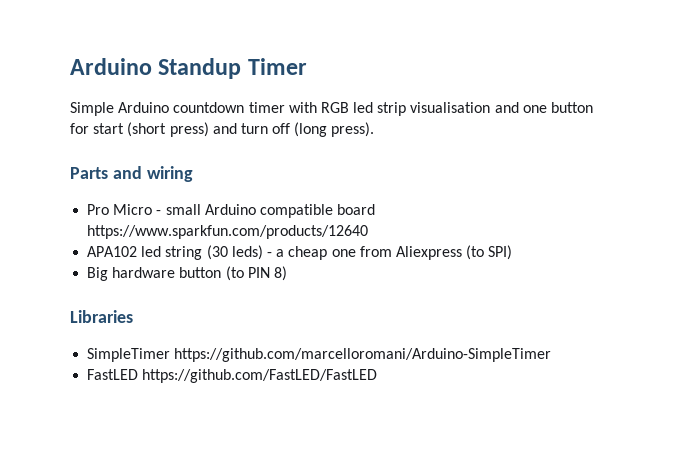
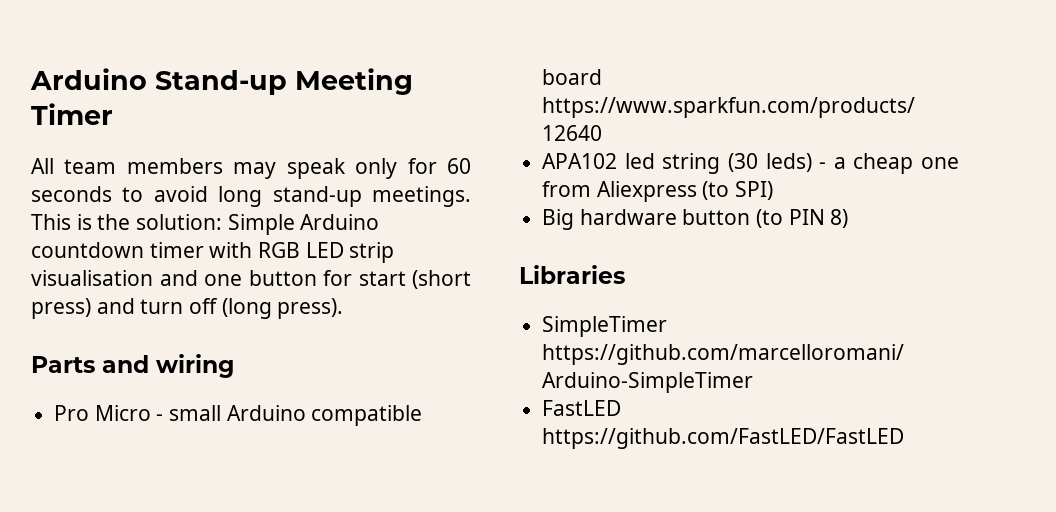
- Arduino Standup Timer
+ Arduino Stand-up Meeting Timer
- Simple Arduino countdown timer with RGB led strip visualisation and one button for start (short press) and turn off (long press).
+ All team members may speak only for 60 seconds to avoid long stand-up meetings. This is the solution: Simple Arduino countdown timer with RGB LED strip visualisation and one button for start (short press) and turn off (long press).

